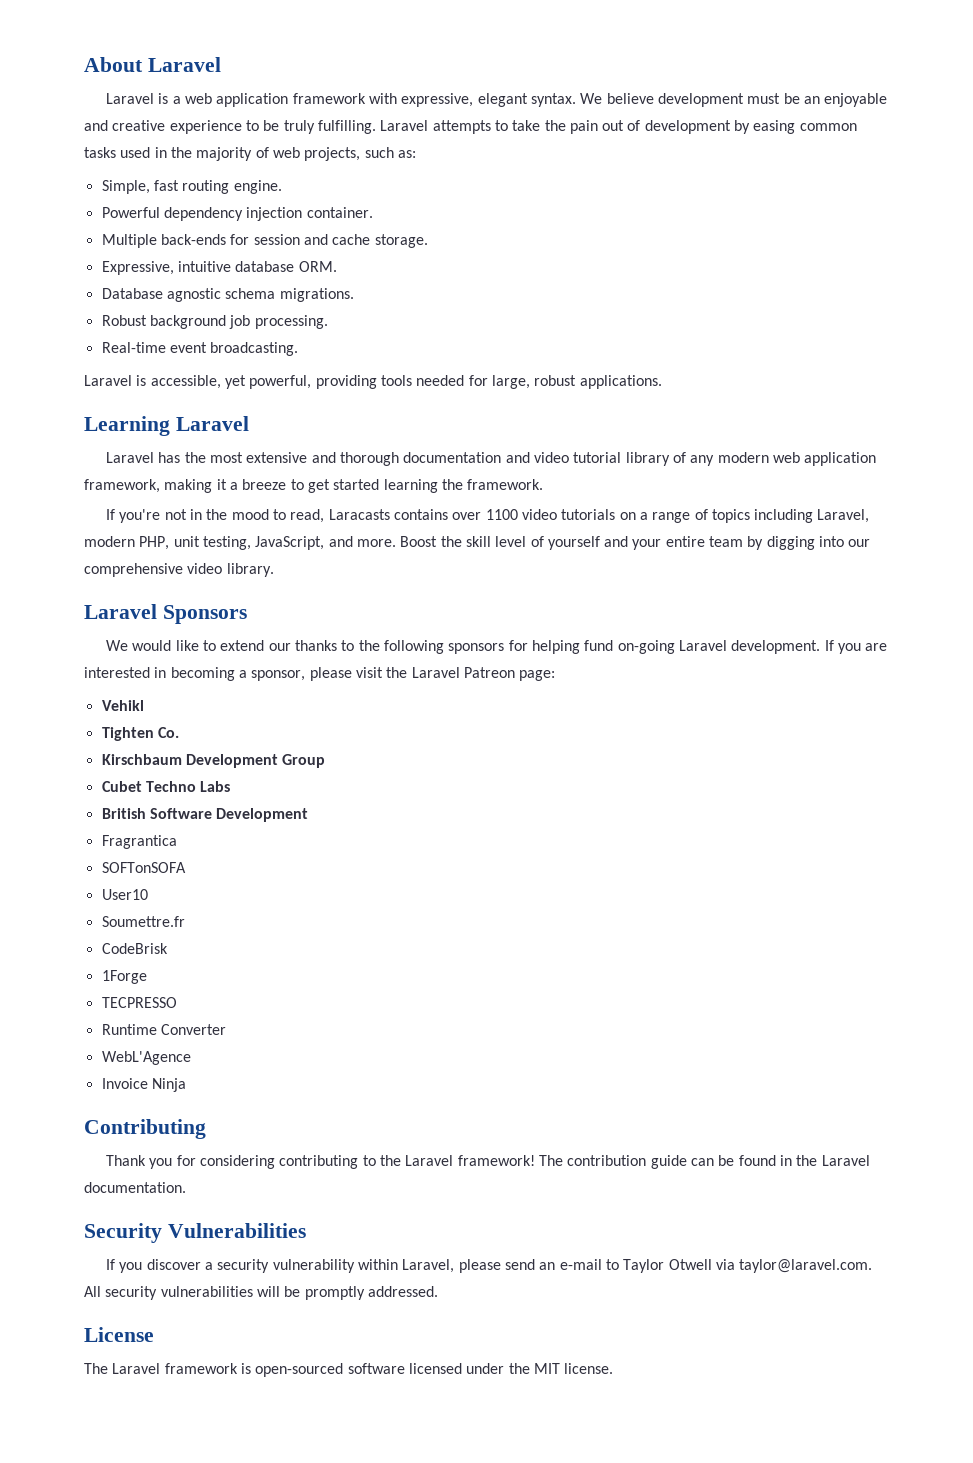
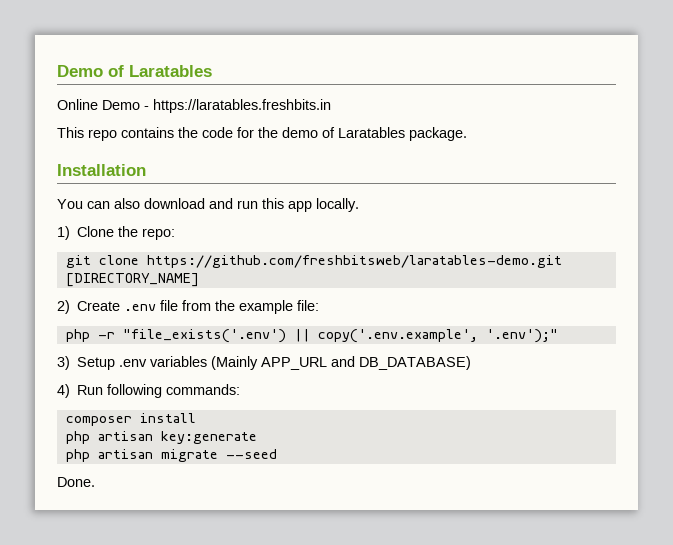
- About Laravel
- Laravel is a web application framework with expressive, elegant syntax. We believe development must be an enjoyable and creative experience to be truly fulfilling. Laravel attempts to take the pain out of development by easing common tasks used in the majority of web projects, such as:
- Simple, fast routing engine.
- Powerful dependency injection container.
- Multiple back-ends for session and cache storage.
- Expressive, intuitive database ORM.
- Database agnostic schema migrations.
- Robust background job processing.
- Real-time event broadcasting.
- Laravel is accessible, yet powerful, providing tools needed for large, robust applications.
- Learning Laravel
- Laravel has the most extensive and thorough documentation and video tutorial library of any modern web application framework, making it a breeze to get started learning the framework.
- If you're not in the mood to read, Laracasts contains over 1100 video tutorials on a range of topics including Laravel, modern PHP, unit testing, JavaScript, and more. Boost the skill level of yourself and your entire team by digging into our comprehensive video library.
- Laravel Sponsors
- We would like to extend our thanks to the following sponsors for helping fund on-going Laravel development. If you are interested in becoming a sponsor, please visit the Laravel Patreon page:
- Vehikl
- Tighten Co.
- Kirschbaum Development Group
- Cubet Techno Labs
- British Software Development
- Fragrantica
- SOFTonSOFA
- User10
- Soumettre.fr
- CodeBrisk
- 1Forge
- TECPRESSO
- Runtime Converter
- WebL'Agence
- Invoice Ninja
- Contributing
- Thank you for considering contributing to the Laravel framework! The contribution guide can be found in the Laravel documentation.
- Security Vulnerabilities
- If you discover a security vulnerability within Laravel, please send an e-mail to Taylor Otwell via taylor@laravel.com. All security vulnerabilities will be promptly addressed.
- License
- The Laravel framework is open-sourced software licensed under the MIT license.
+ Demo of Laratables
+ Online Demo - https://laratables.freshbits.in
+ This repo contains the code for the demo of Laratables package.
+ Installation
+ You can also download and run this app locally.
+ 1) Clone the repo:
+ git clone https://github.com/freshbitsweb/laratables-demo.git [DIRECTORY_NAME]
+ 2) Create .env file from the example file:
+ php -r "file_exists('.env') || copy('.env.example', '.env');"
+ 3) Setup .env variables (Mainly APP_URL and DB_DATABASE)
+ 4) Run following commands:
+ composer install
+ php artisan key:generate
+ php artisan migrate --seed
+ Done.

